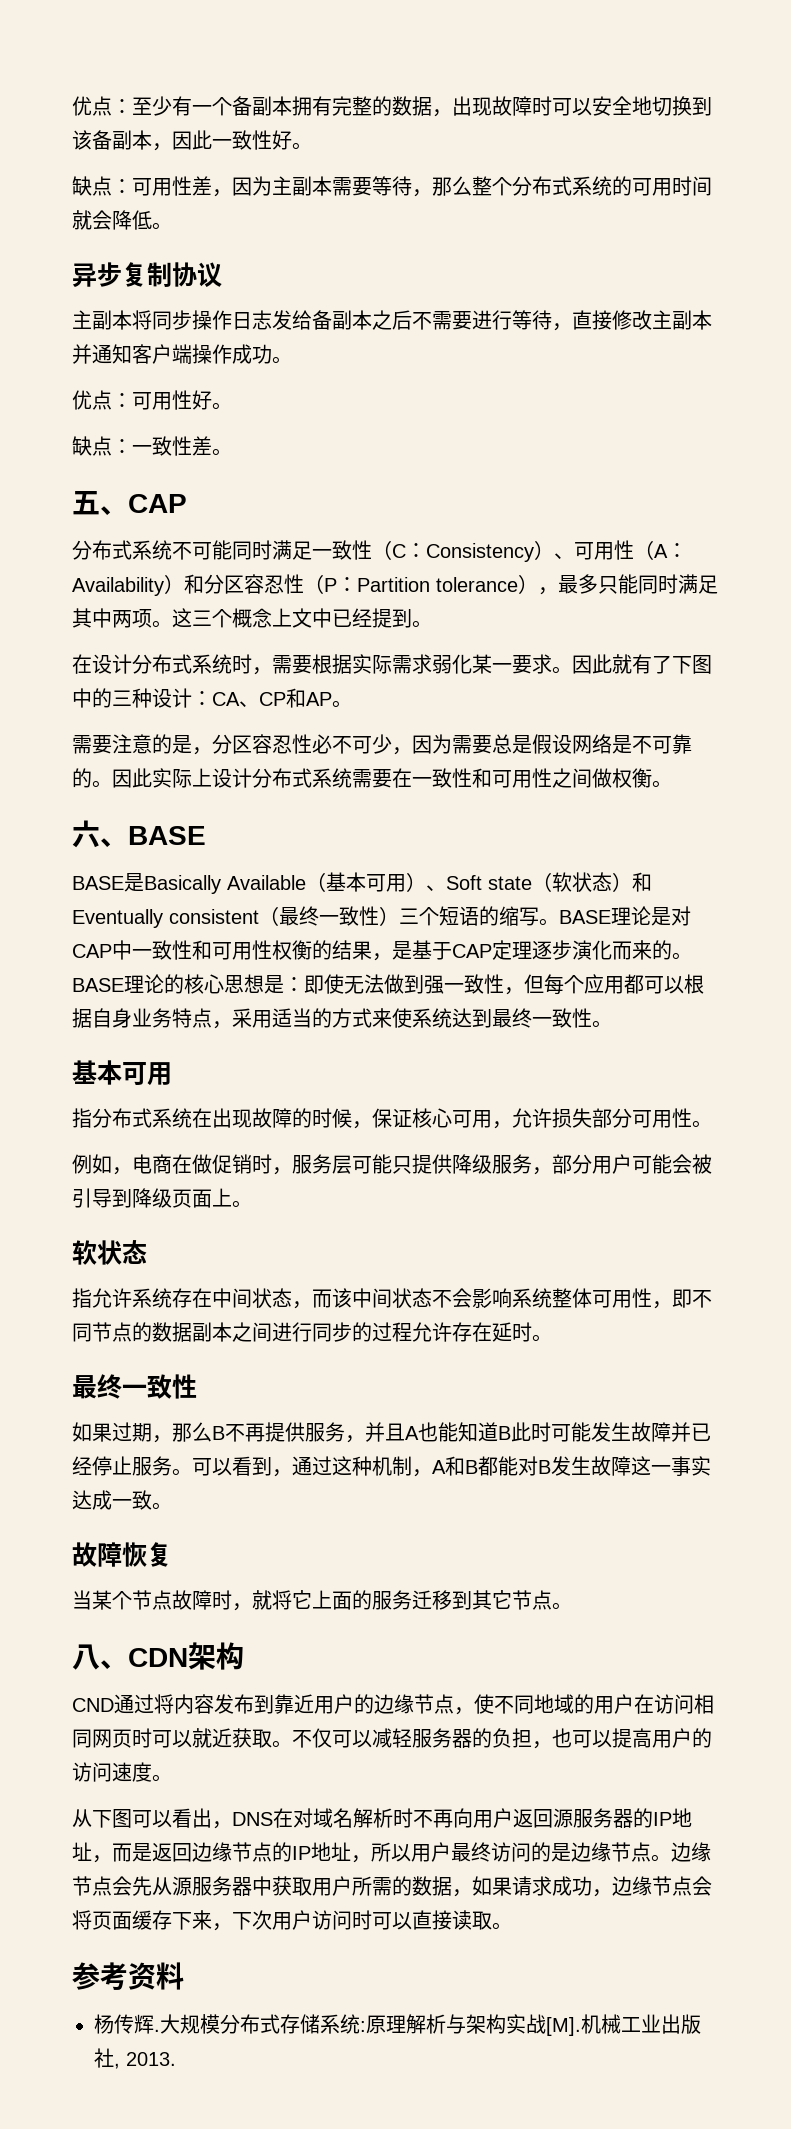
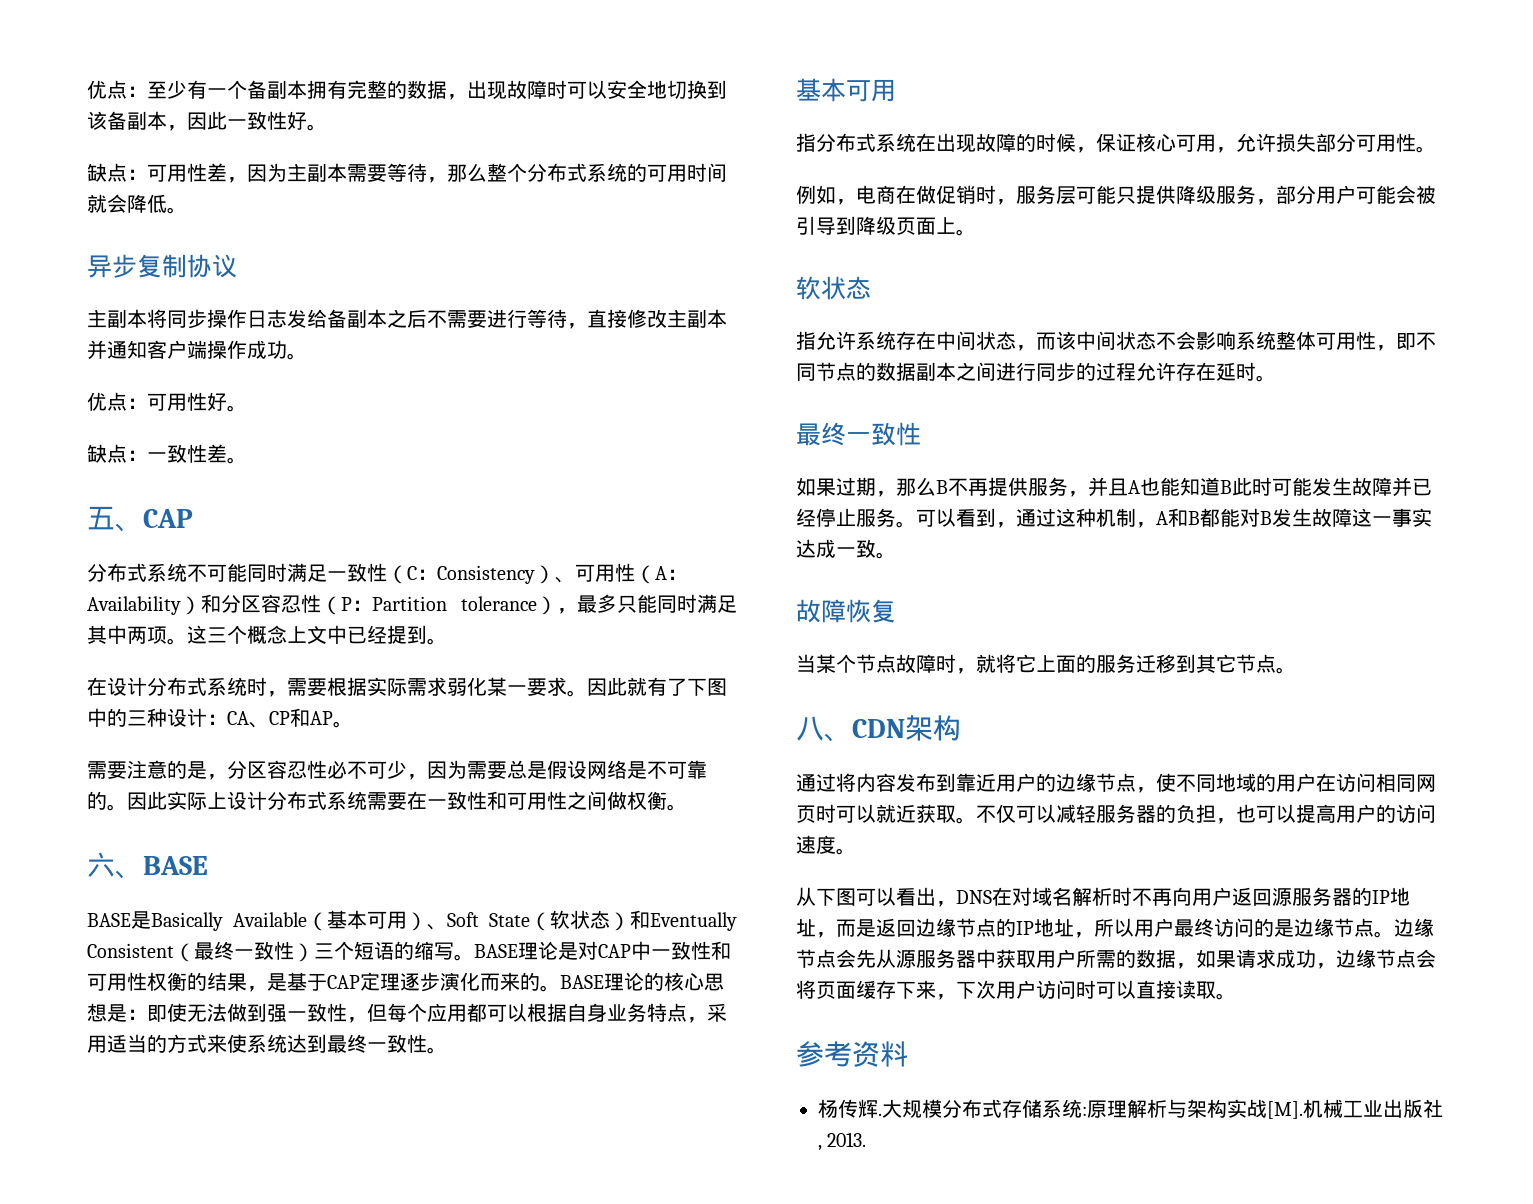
- BASE是Basically Available（基本可用）、Soft state（软状态）和Eventually consistent（最终一致性）三个短语的缩写。
+ BASE是Basically Available（基本可用）、Soft State（软状态）和Eventually Consistent（最终一致性）三个短语的缩写。
- CND通过将内容发布到靠近用户的边缘节点，使不同地域的用户在访问相同网页时可以就近获取。
+ 通过将内容发布到靠近用户的边缘节点，使不同地域的用户在访问相同网页时可以就近获取。

